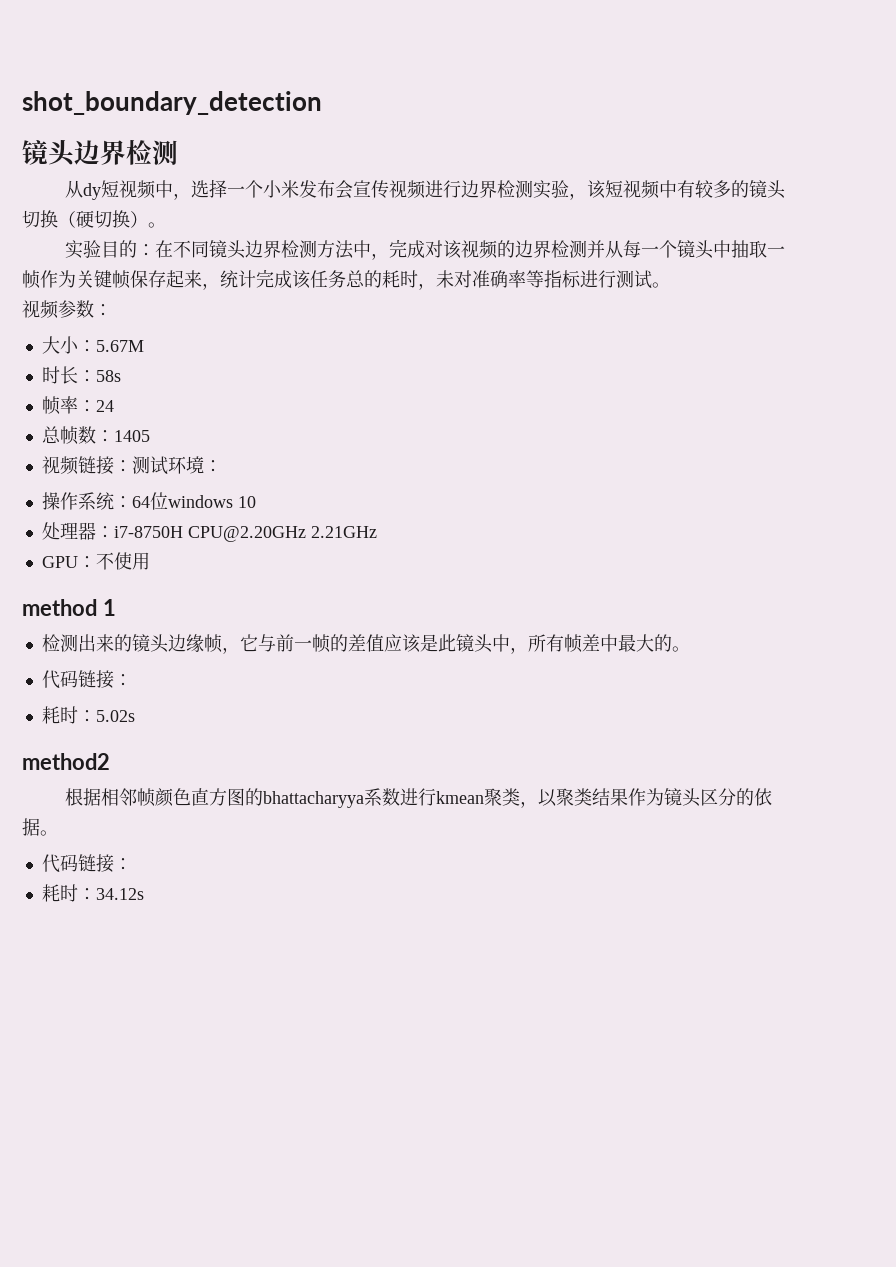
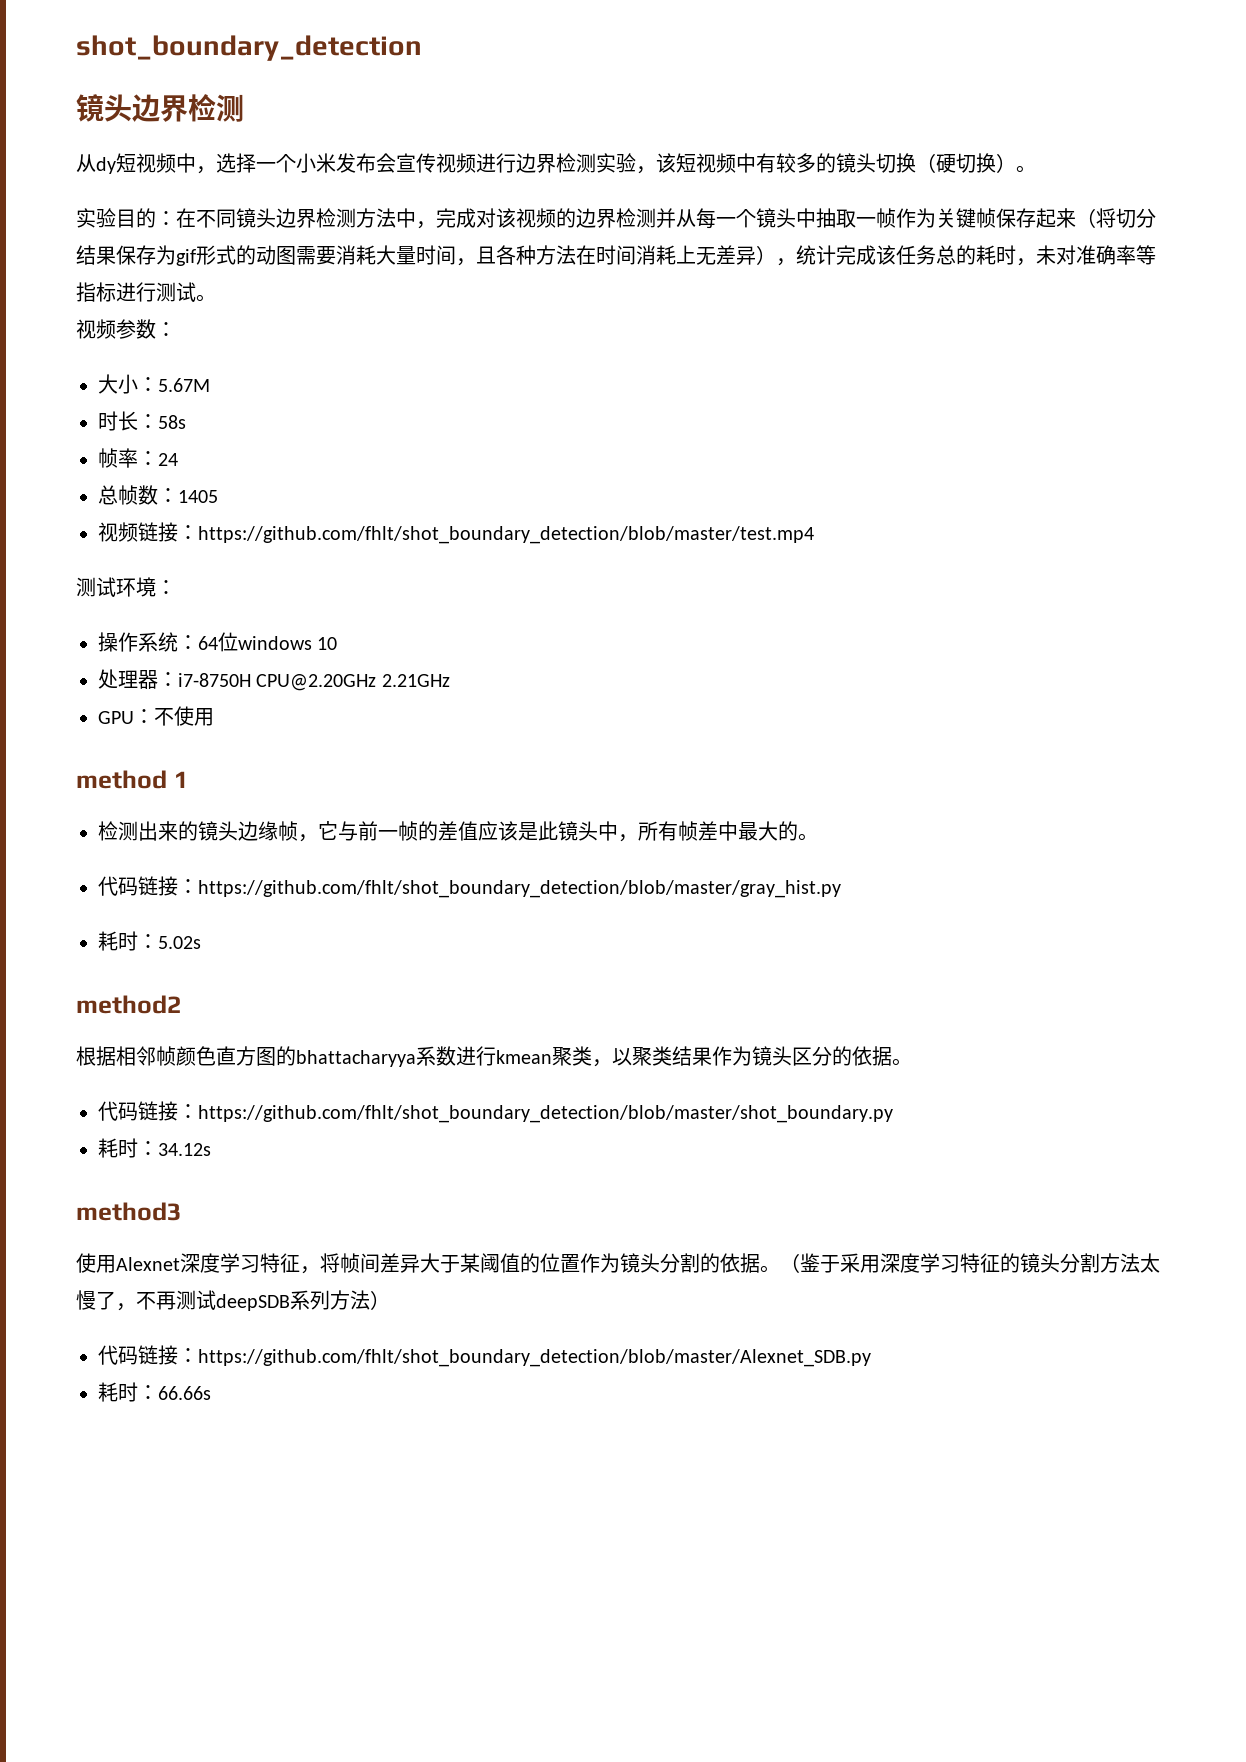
- 实验目的：在不同镜头边界检测方法中，完成对该视频的边界检测并从每一个镜头中抽取一帧作为关键帧保存起来，统计完成该任务总的耗时，未对准确率等指标进行测试。
+ 实验目的：在不同镜头边界检测方法中，完成对该视频的边界检测并从每一个镜头中抽取一帧作为关键帧保存起来（将切分结果保存为gif形式的动图需要消耗大量时间，且各种方法在时间消耗上无差异），统计完成该任务总的耗时，未对准确率等指标进行测试。
- 视频链接：测试环境：
+ 视频链接：https://github.com/fhlt/shot_boundary_detection/blob/master/test.mp4
+ 测试环境：
  检测出来的镜头边缘帧，它与前一帧的差值应该是此镜头中，所有帧差中最大的。
- 代码链接：
+ 代码链接：https://github.com/fhlt/shot_boundary_detection/blob/master/gray_hist.py
  根据相邻帧颜色直方图的bhattacharyya系数进行kmean聚类，以聚类结果作为镜头区分的依据。
- 代码链接：
+ 代码链接：https://github.com/fhlt/shot_boundary_detection/blob/master/shot_boundary.py
+ method3
+ 使用Alexnet深度学习特征，将帧间差异大于某阈值的位置作为镜头分割的依据。（鉴于采用深度学习特征的镜头分割方法太慢了，不再测试deepSDB系列方法）
+ 代码链接：https://github.com/fhlt/shot_boundary_detection/blob/master/Alexnet_SDB.py
+ 耗时：66.66s

